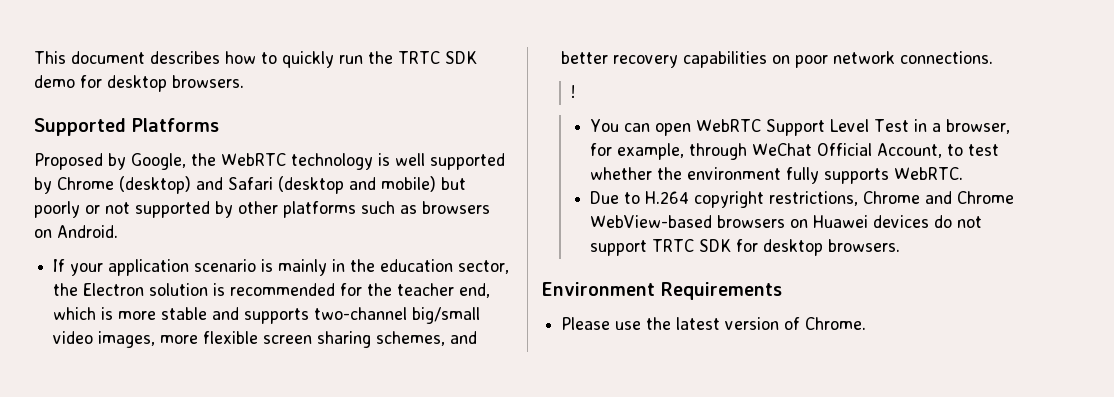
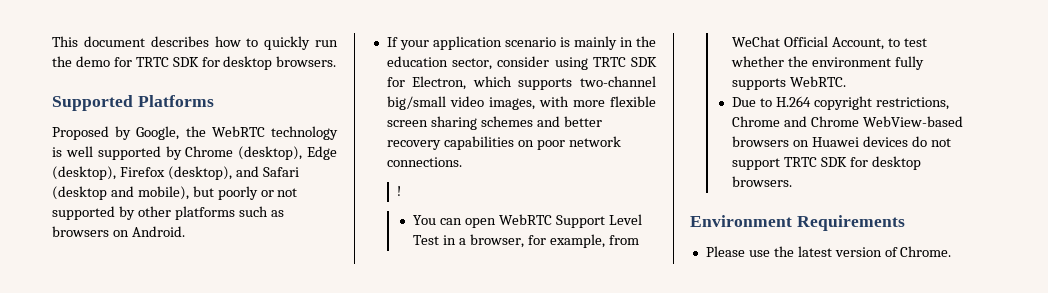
- This document describes how to quickly run the TRTC SDK demo for desktop browsers.
+ This document describes how to quickly run the demo for TRTC SDK for desktop browsers.
- Proposed by Google, the WebRTC technology is well supported by Chrome (desktop) and Safari (desktop and mobile) but poorly or not supported by other platforms such as browsers on Android.
+ Proposed by Google, the WebRTC technology is well supported by Chrome (desktop), Edge (desktop), Firefox (desktop), and Safari (desktop and mobile), but poorly or not supported by other platforms such as browsers on Android.
- If your application scenario is mainly in the education sector, the Electron solution is recommended for the teacher end, which is more stable and supports two-channel big/small video images, more flexible screen sharing schemes, and better recovery capabilities on poor network connections.
+ If your application scenario is mainly in the education sector, consider using TRTC SDK for Electron, which supports two-channel big/small video images, with more flexible screen sharing schemes and better recovery capabilities on poor network connections.
- You can open WebRTC Support Level Test in a browser, for example, through WeChat Official Account, to test whether the environment fully supports WebRTC.
+ You can open WebRTC Support Level Test in a browser, for example, from WeChat Official Account, to test whether the environment fully supports WebRTC.

